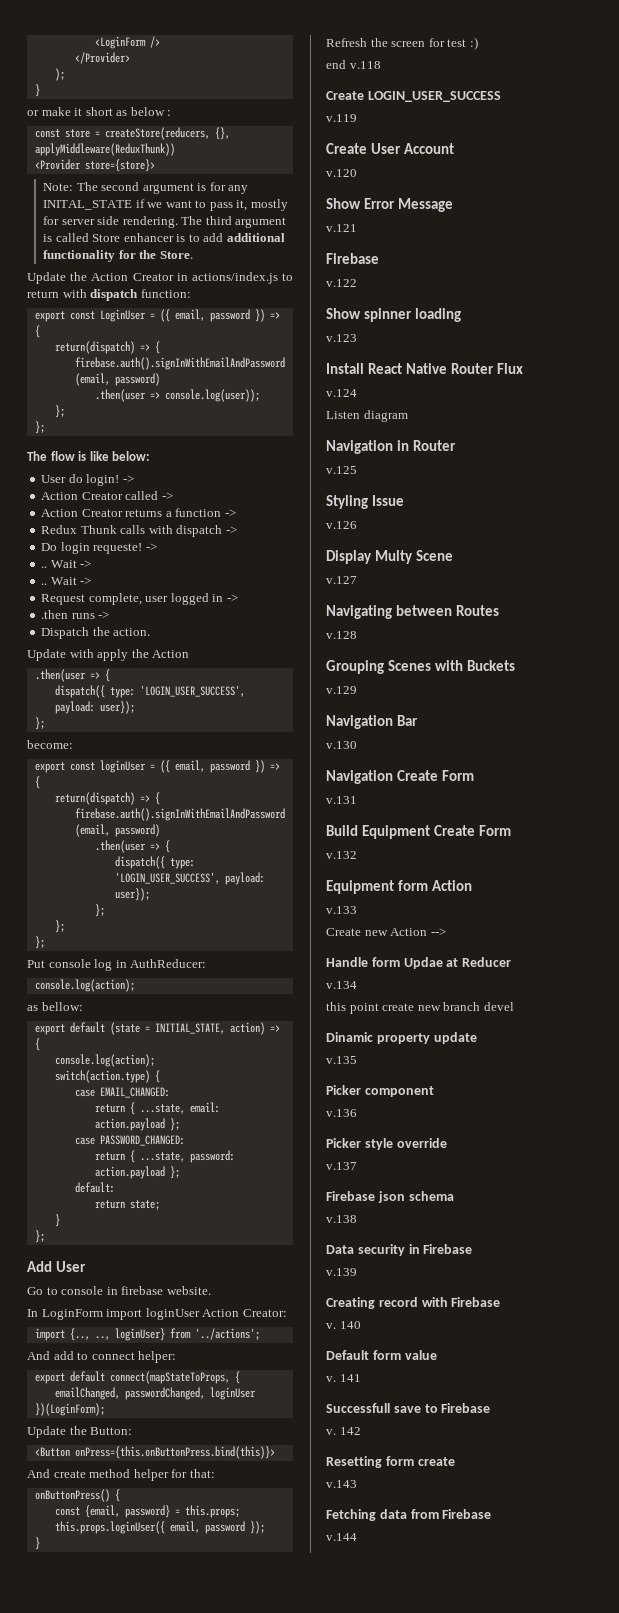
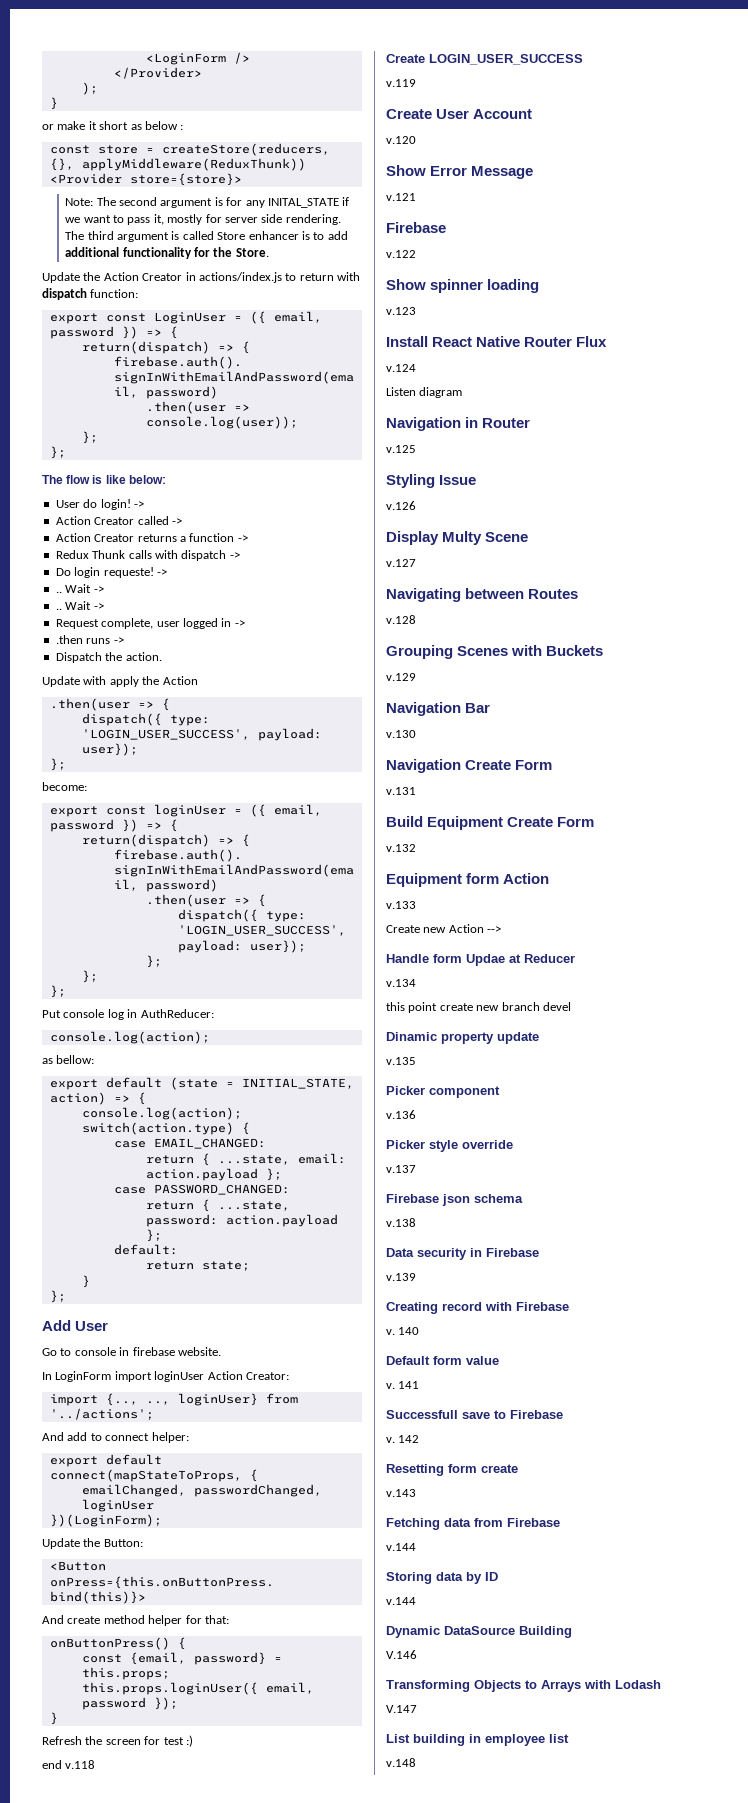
+ Storing data by ID
+ v.144
+ Dynamic DataSource Building
+ V.146
+ Transforming Objects to Arrays with Lodash
+ V.147
+ List building in employee list
+ v.148

